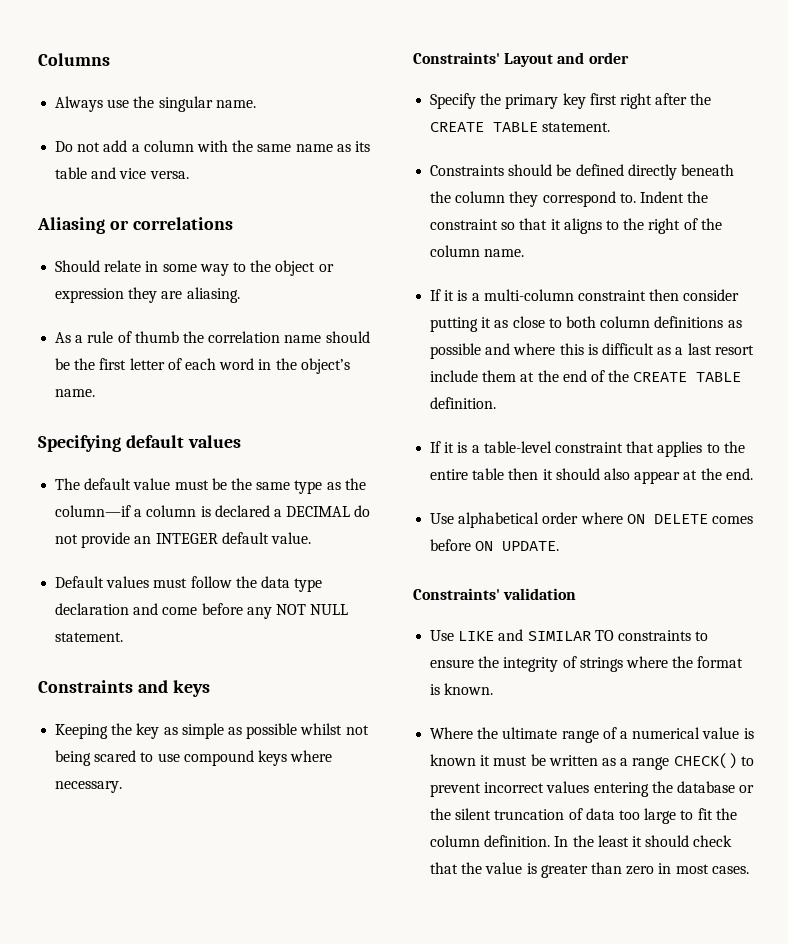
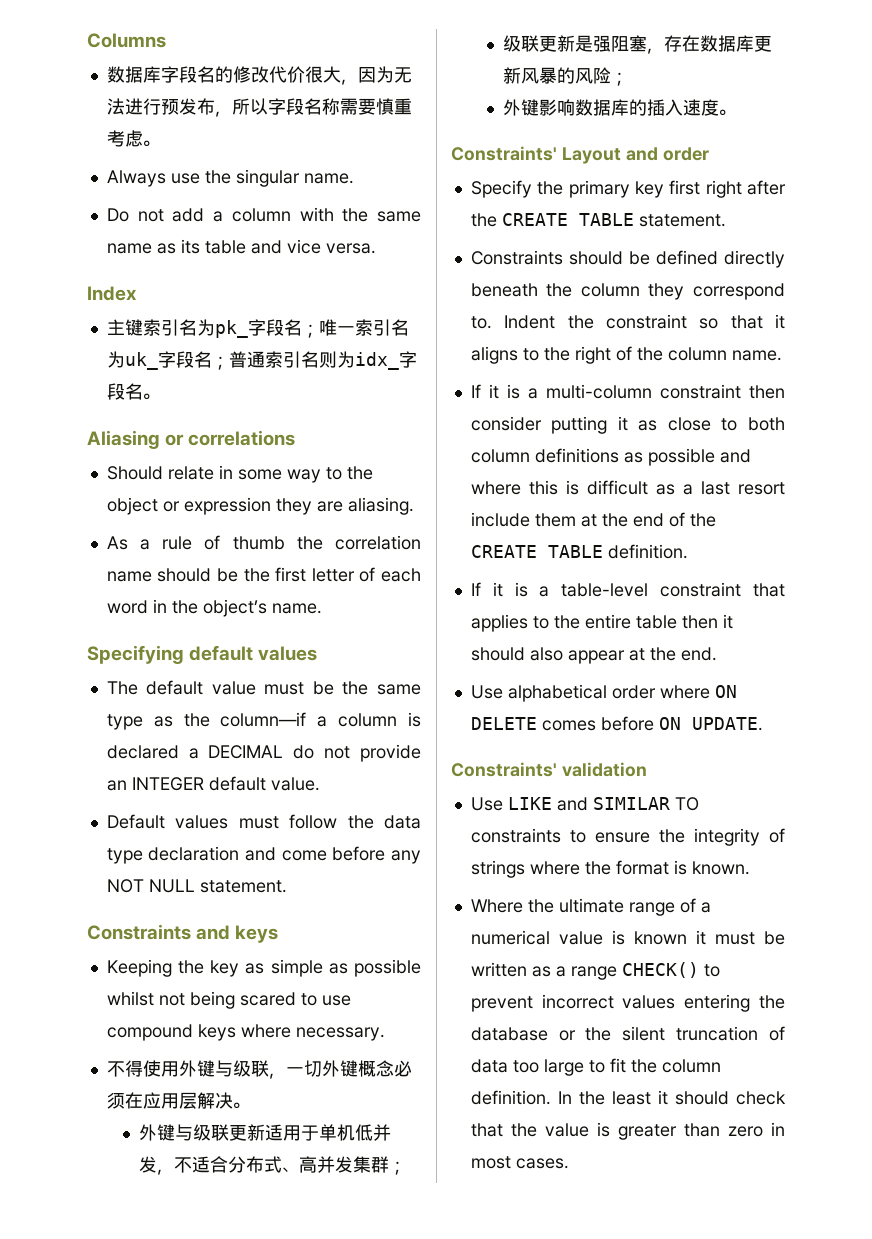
+ 数据库字段名的修改代价很大，因为无法进行预发布，所以字段名称需要慎重考虑。
+ Index
+ 主键索引名为pk_字段名；唯一索引名为uk_字段名；普通索引名则为idx_字段名。
+ 不得使用外键与级联，一切外键概念必须在应用层解决。
+ 外键与级联更新适用于单机低并发，不适合分布式、高并发集群；
+ 级联更新是强阻塞，存在数据库更新风暴的风险；
+ 外键影响数据库的插入速度。

